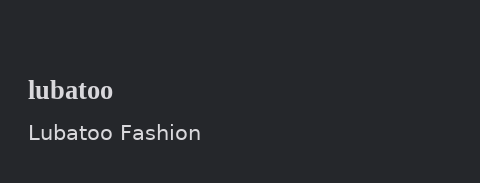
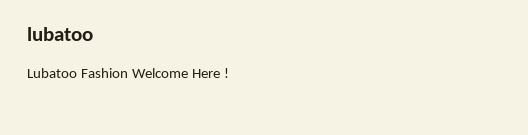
- Lubatoo Fashion
+ Lubatoo Fashion Welcome Here !

